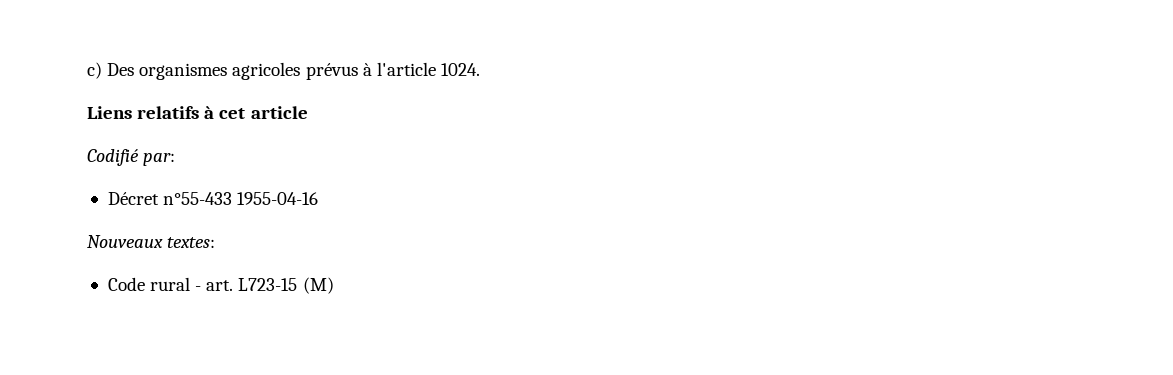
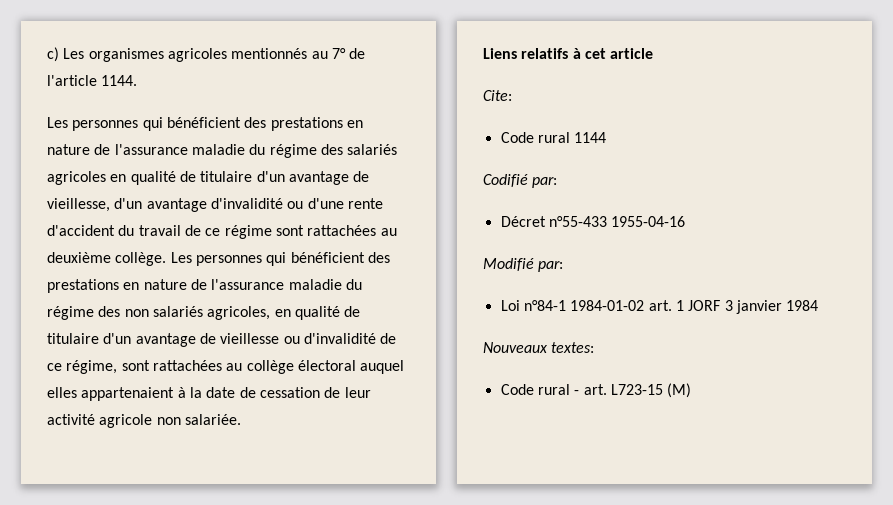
- c) Des organismes agricoles prévus à l'article 1024.
+ c) Les organismes agricoles mentionnés au 7° de l'article 1144.
+ Les personnes qui bénéficient des prestations en nature de l'assurance maladie du régime des salariés agricoles en qualité de titulaire d'un avantage de vieillesse, d'un avantage d'invalidité ou d'une rente d'accident du travail de ce régime sont rattachées au deuxième collège. Les personnes qui bénéficient des prestations en nature de l'assurance maladie du régime des non salariés agricoles, en qualité de titulaire d'un avantage de vieillesse ou d'invalidité de ce régime, sont rattachées au collège électoral auquel elles appartenaient à la date de cessation de leur activité agricole non salariée.
+ Cite:
+ Code rural 1144
+ Modifié par:
+ Loi n°84-1 1984-01-02 art. 1 JORF 3 janvier 1984

